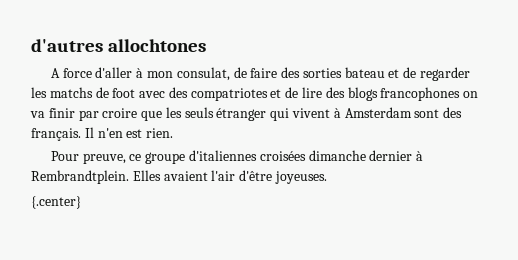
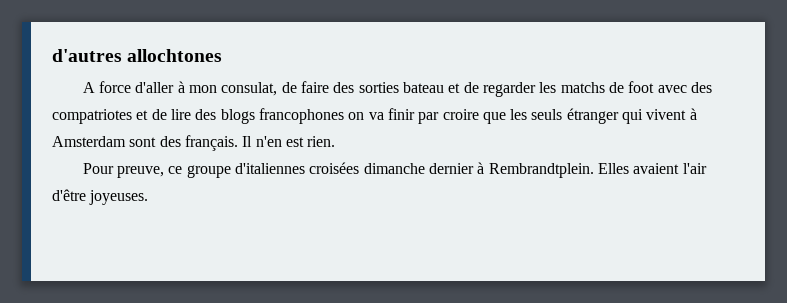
- {.center}

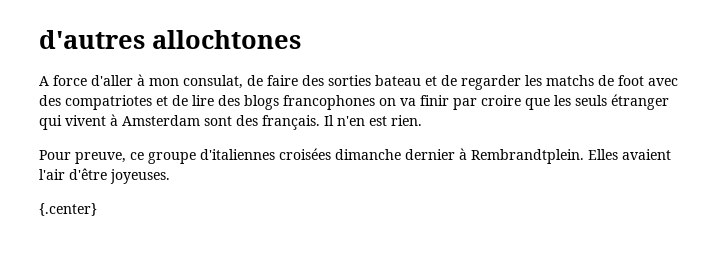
+ {.center}

